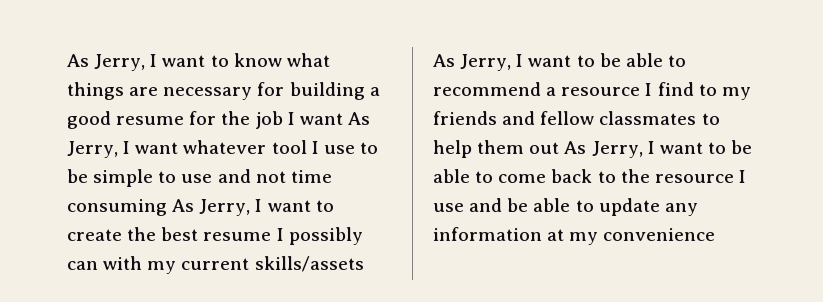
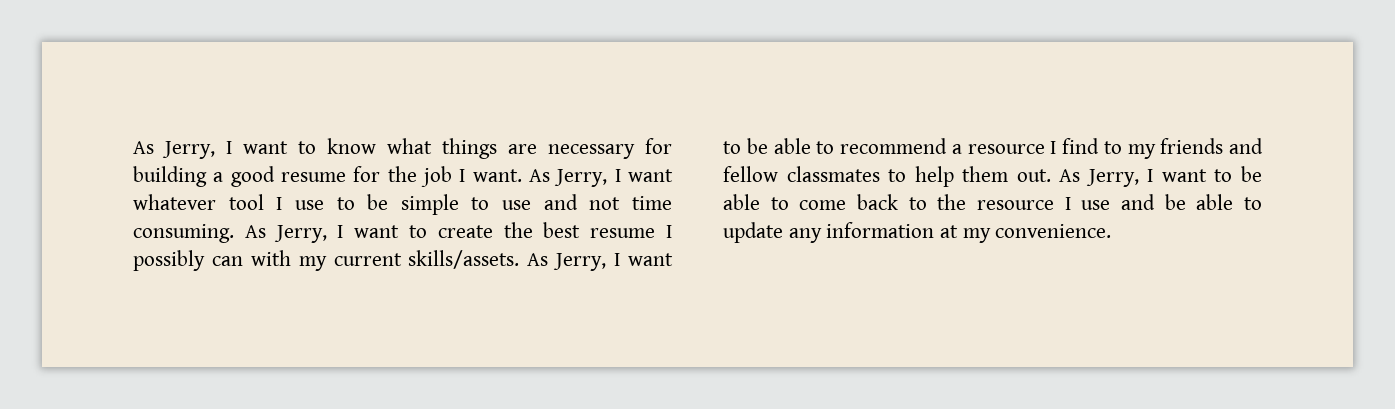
- As Jerry, I want to know what things are necessary for building a good resume for the job I want As Jerry, I want whatever tool I use to be simple to use and not time consuming As Jerry, I want to create the best resume I possibly can with my current skills/assets As Jerry, I want to be able to recommend a resource I find to my friends and fellow classmates to help them out As Jerry, I want to be able to come back to the resource I use and be able to update any information at my convenience
+ As Jerry, I want to know what things are necessary for building a good resume for the job I want. As Jerry, I want whatever tool I use to be simple to use and not time consuming. As Jerry, I want to create the best resume I possibly can with my current skills/assets. As Jerry, I want to be able to recommend a resource I find to my friends and fellow classmates to help them out. As Jerry, I want to be able to come back to the resource I use and be able to update any information at my convenience.

